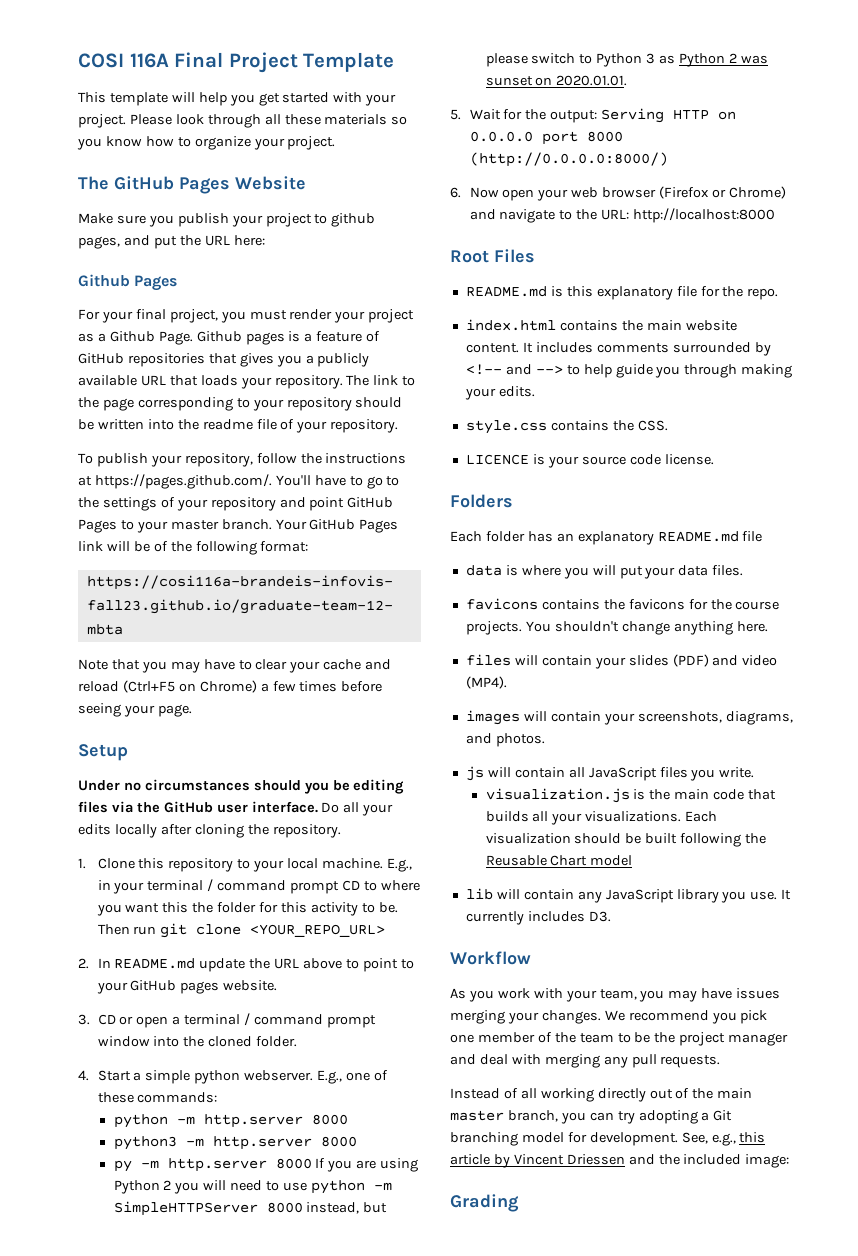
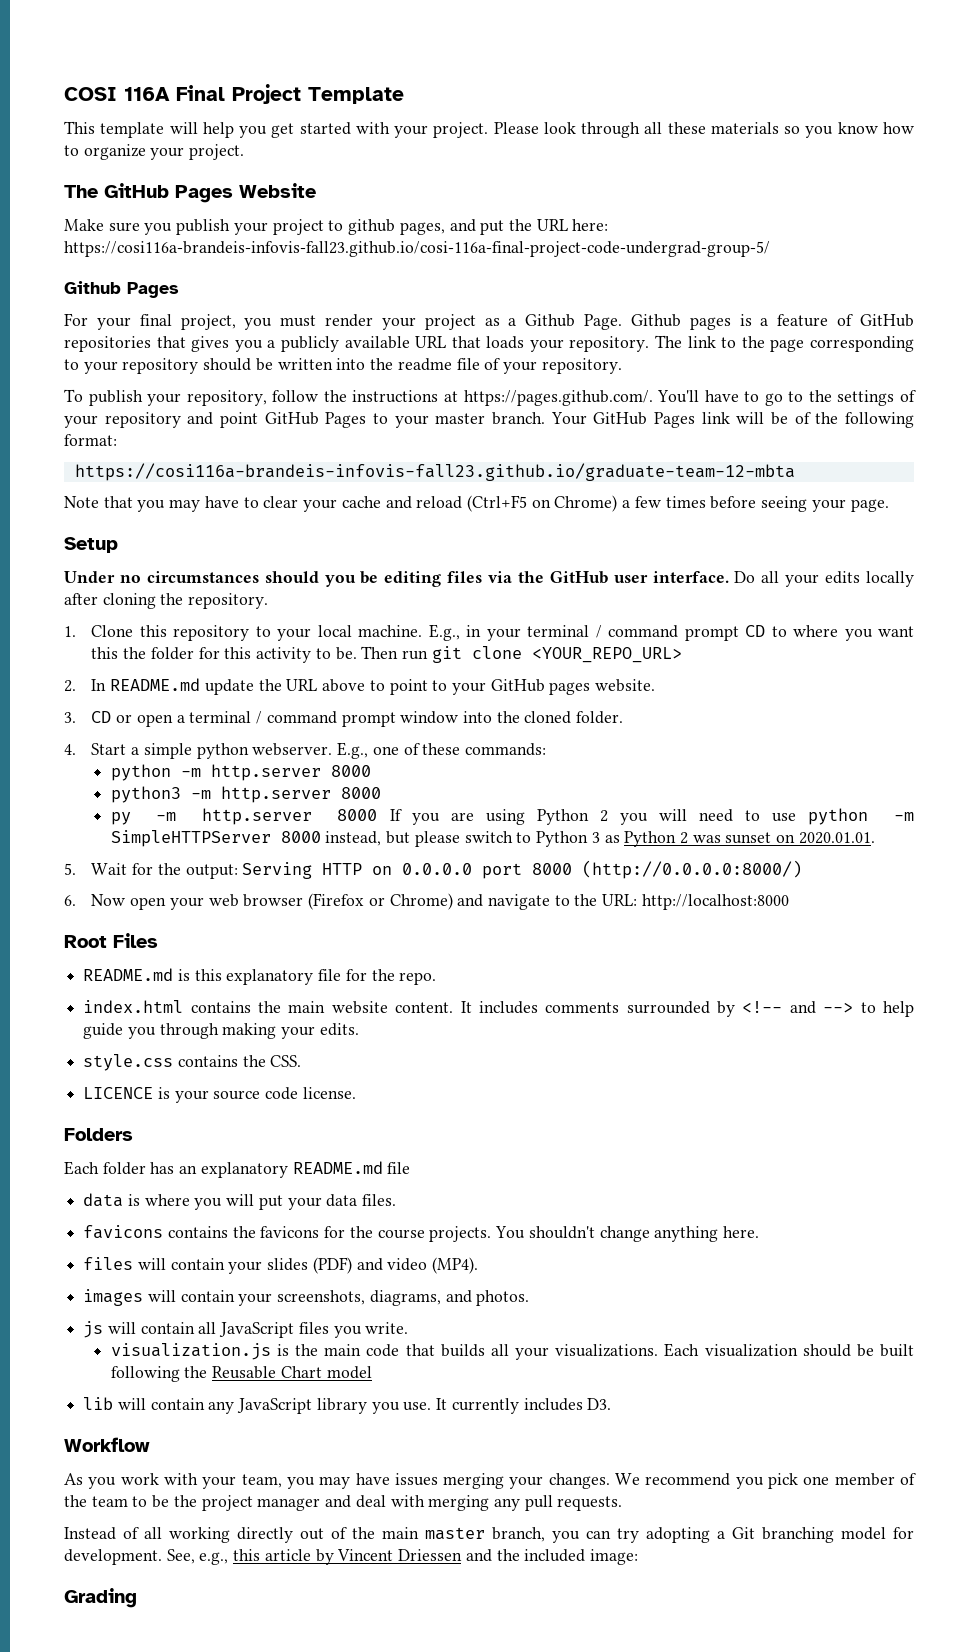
- Make sure you publish your project to github pages, and put the URL here:
+ Make sure you publish your project to github pages, and put the URL here: https://cosi116a-brandeis-infovis-fall23.github.io/cosi-116a-final-project-code-undergrad-group-5/

